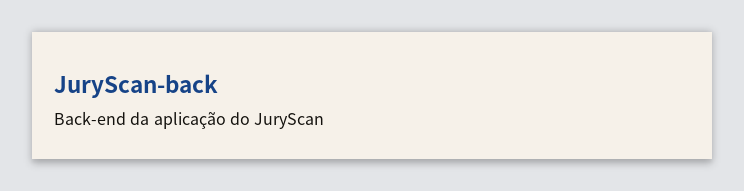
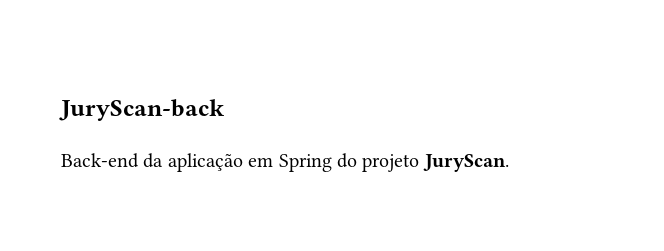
- Back-end da aplicação do JuryScan
+ Back-end da aplicação em Spring do projeto JuryScan.

